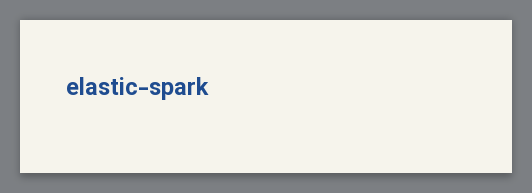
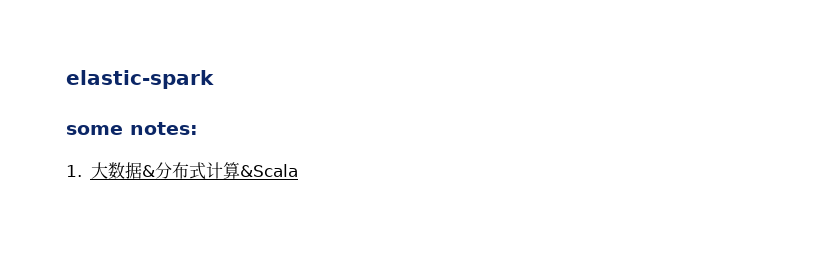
+ some notes:
+ 1.大数据&分布式计算&Scala

